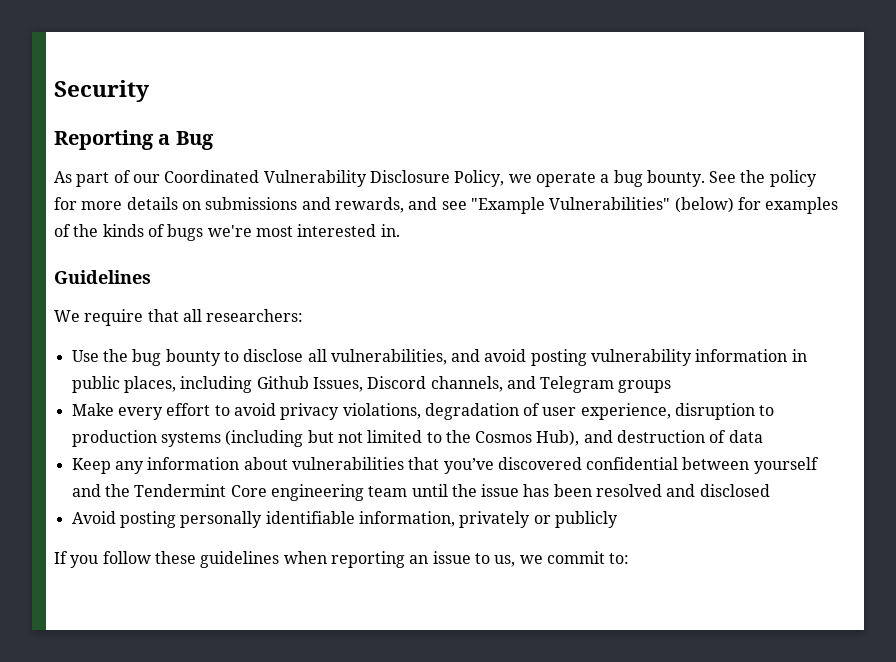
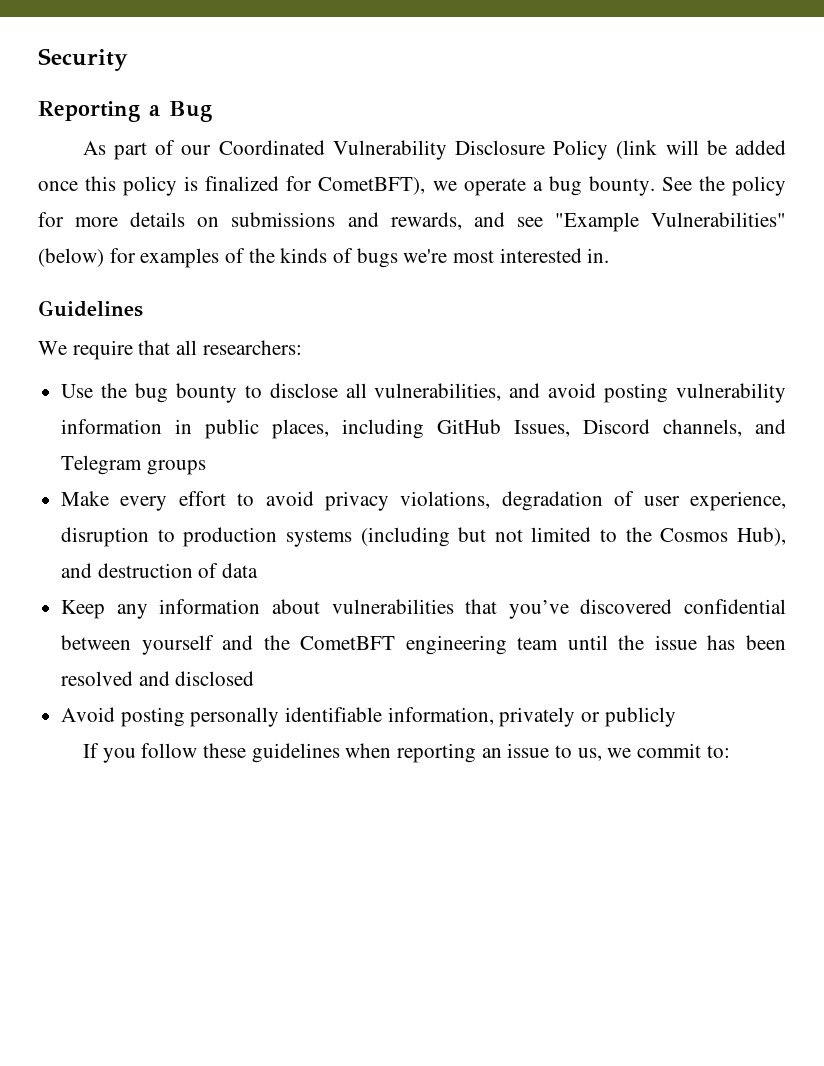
- As part of our Coordinated Vulnerability Disclosure Policy, we operate a bug bounty.
+ As part of our Coordinated Vulnerability Disclosure Policy (link will be added once this policy is finalized for CometBFT), we operate a bug bounty.
- Use the bug bounty to disclose all vulnerabilities, and avoid posting vulnerability information in public places, including Github Issues, Discord channels, and Telegram groups
+ Use the bug bounty to disclose all vulnerabilities, and avoid posting vulnerability information in public places, including GitHub Issues, Discord channels, and Telegram groups
- Keep any information about vulnerabilities that you’ve discovered confidential between yourself and the Tendermint Core engineering team until the issue has been resolved and disclosed
+ Keep any information about vulnerabilities that you’ve discovered confidential between yourself and the CometBFT engineering team until the issue has been resolved and disclosed

